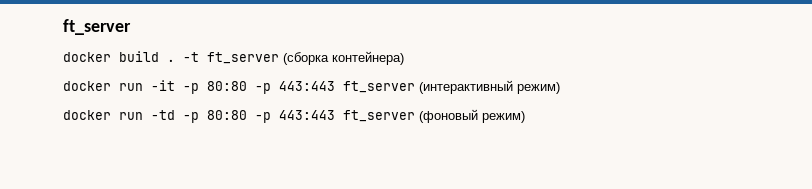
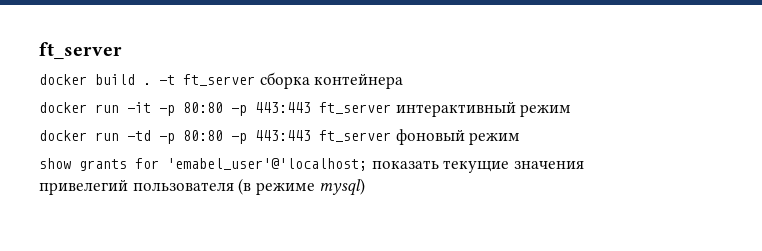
- -t ft_server (сборка контейнера)
+ -t ft_server сборка контейнера
- docker run -it -p 80:80 -p 443:443 ft_server (интерактивный режим)
+ docker run -it -p 80:80 -p 443:443 ft_server интерактивный режим
- docker run -td -p 80:80 -p 443:443 ft_server (фоновый режим)
+ docker run -td -p 80:80 -p 443:443 ft_server фоновый режим
+ show grants for 'emabel_user'@'localhost; показать текущие значения привелегий пользователя (в режиме mysql)

